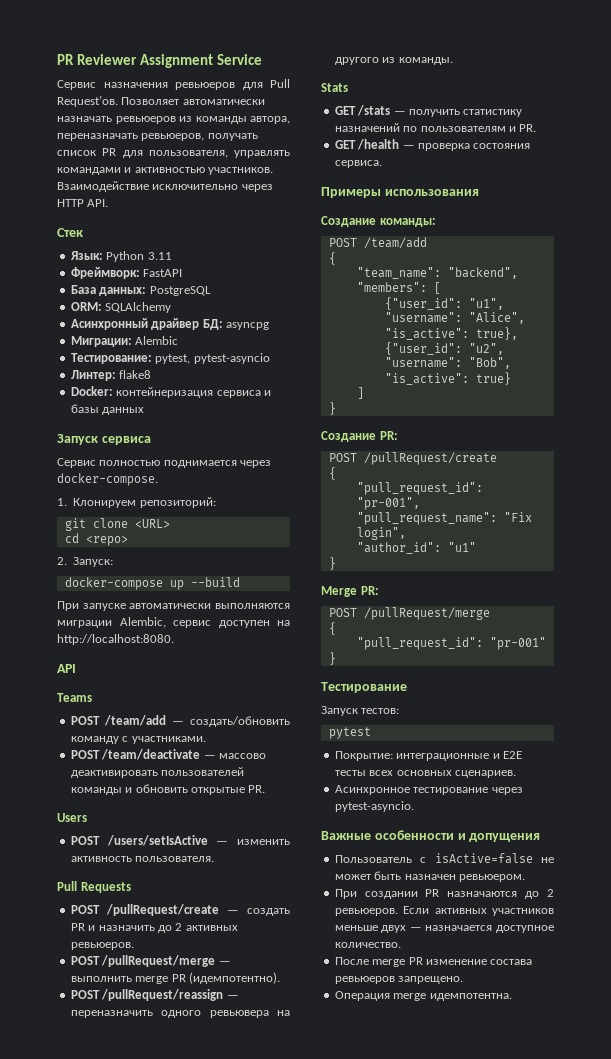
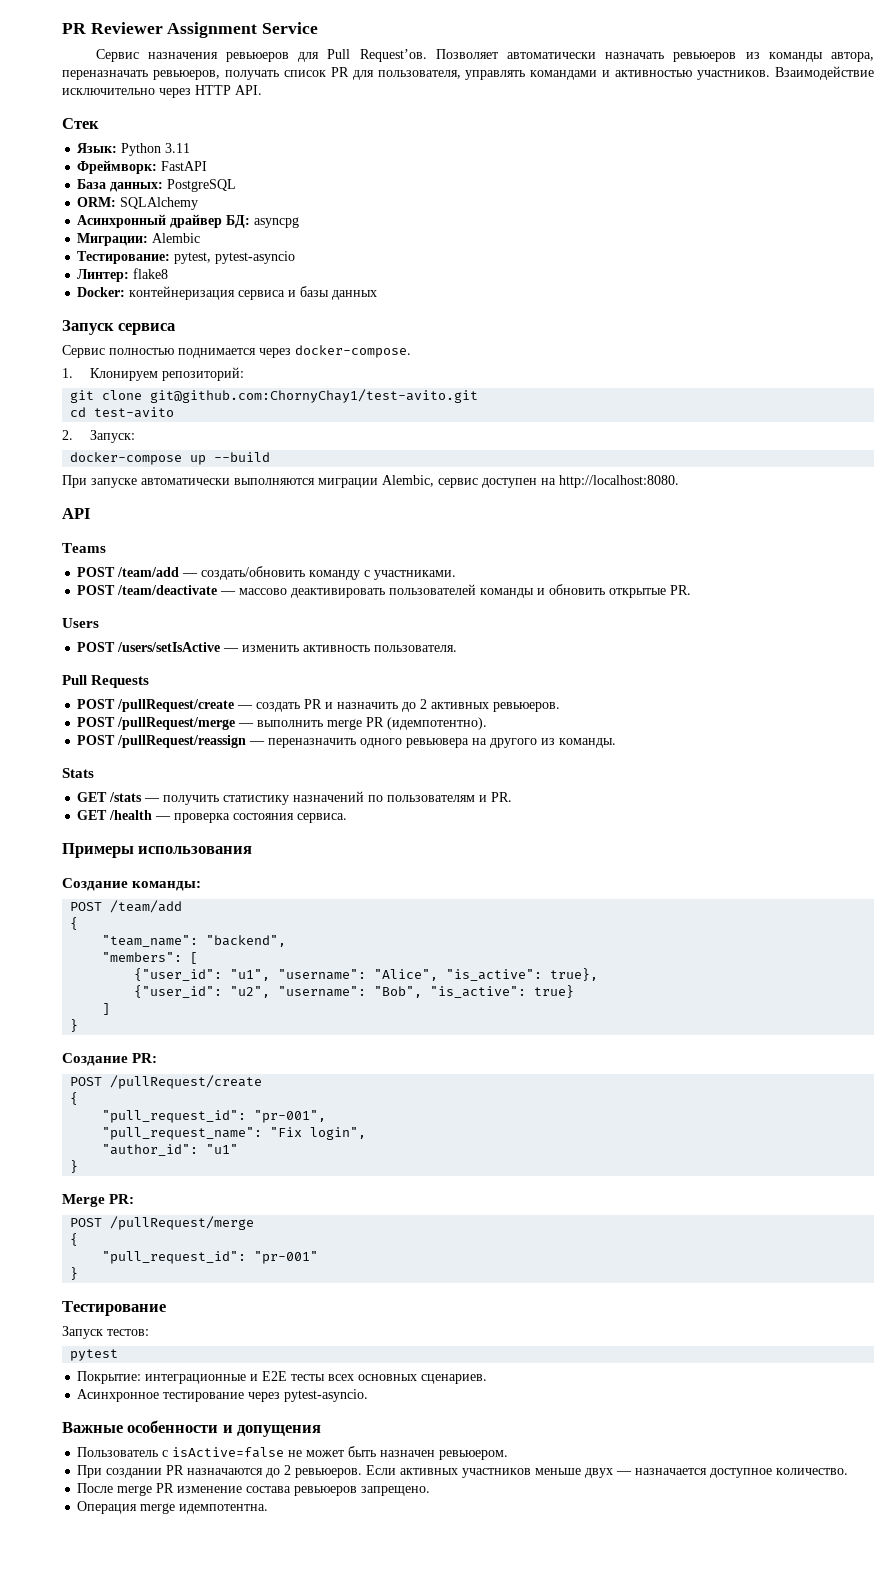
- git clone <URL>
+ git clone git@github.com:ChornyChay1/test-avito.git
- cd <repo>
+ cd test-avito

